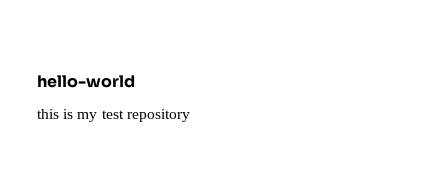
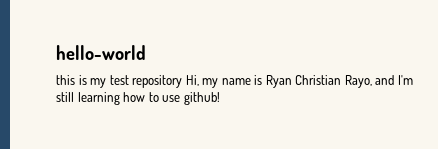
- this is my test repository
+ this is my test repository Hi, my name is Ryan Christian Rayo, and I'm still learning how to use github!

